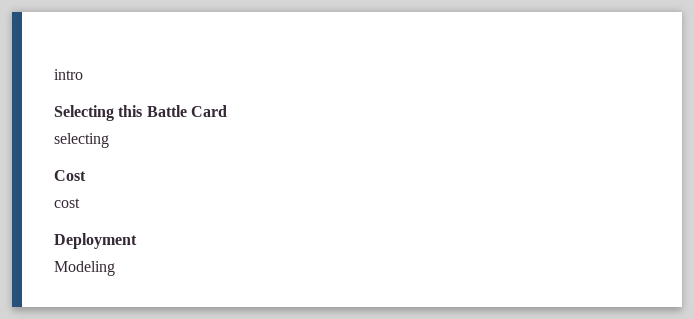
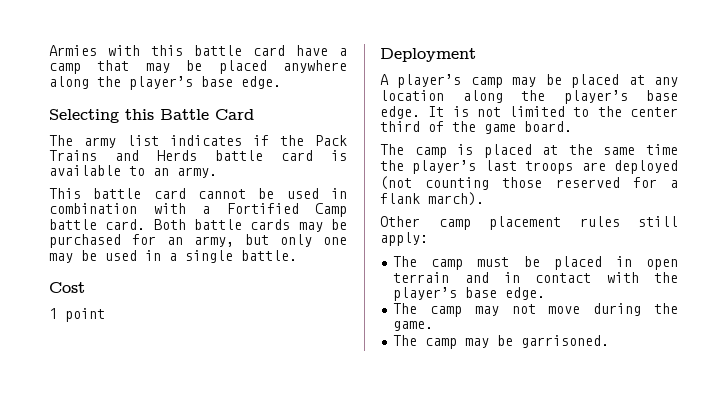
- intro
+ Armies with this battle card have a camp that may be placed anywhere along the player’s base edge.
  Selecting this Battle Card
- selecting
+ The army list indicates if the Pack Trains and Herds battle card is available to an army.
+ This battle card cannot be used in combination with a Fortified Camp battle card. Both battle cards may be purchased for an army, but only one may be used in a single battle.
- cost
+ 1 point
- Modeling
+ A player’s camp may be placed at any location along the player’s base edge. It is not limited to the center third of the game board.
+ The camp is placed at the same time the player’s last troops are deployed (not counting those reserved for a flank march).
+ Other camp placement rules still apply:
+ The camp must be placed in open terrain and in contact with the player’s base edge.
+ The camp may not move during the game.
+ The camp may be garrisoned.

